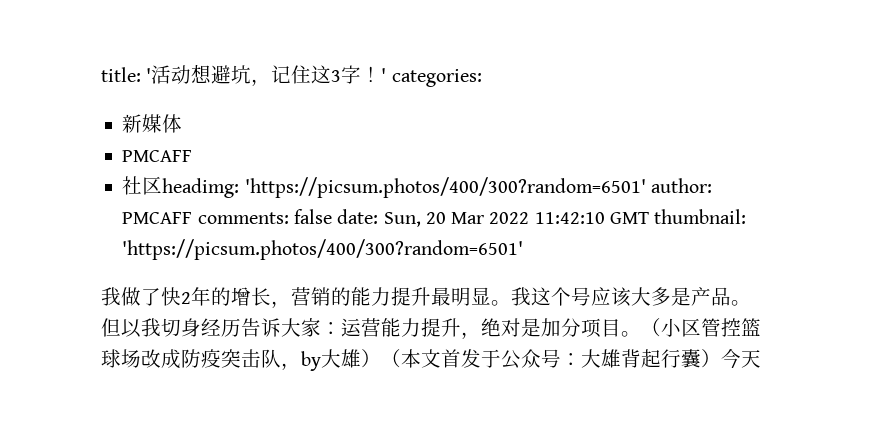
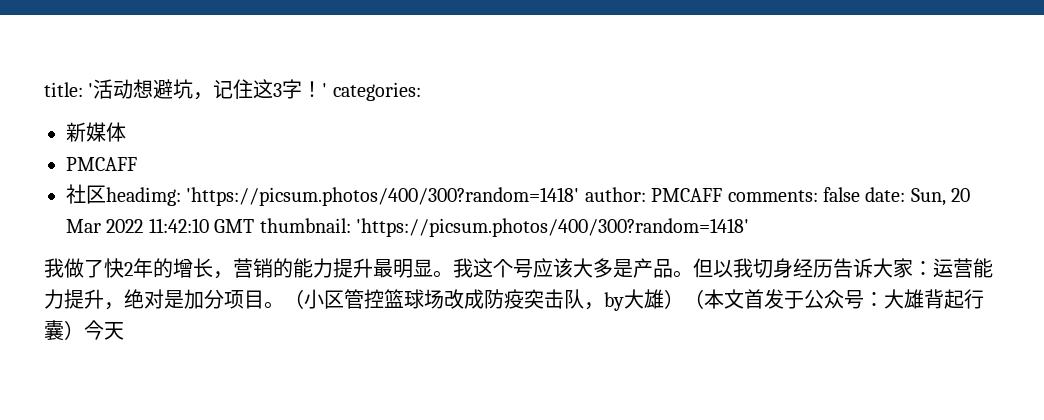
- 社区headimg: 'https://picsum.photos/400/300?random=6501' author: PMCAFF comments: false date: Sun, 20 Mar 2022 11:42:10 GMT thumbnail: 'https://picsum.photos/400/300?random=6501'
+ 社区headimg: 'https://picsum.photos/400/300?random=1418' author: PMCAFF comments: false date: Sun, 20 Mar 2022 11:42:10 GMT thumbnail: 'https://picsum.photos/400/300?random=1418'

